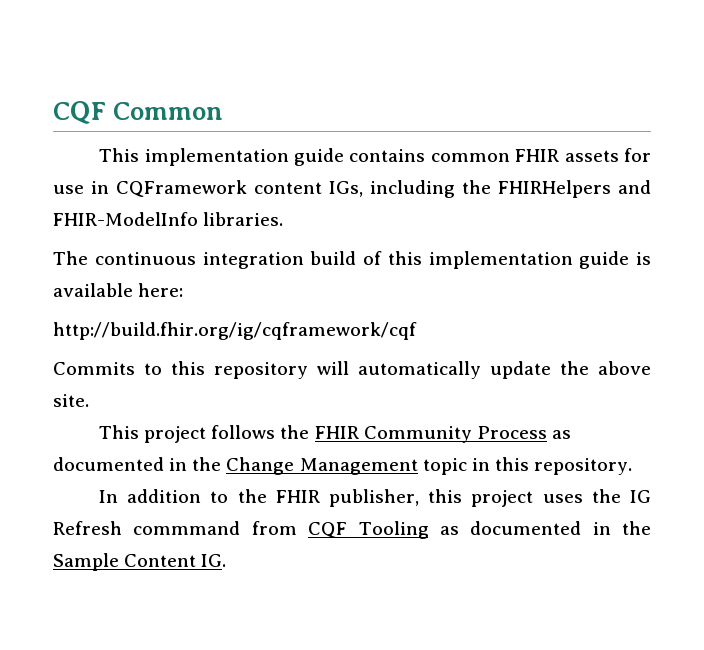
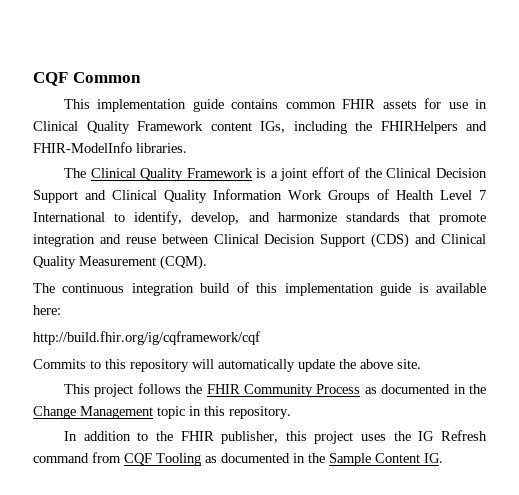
- This implementation guide contains common FHIR assets for use in CQFramework content IGs, including the FHIRHelpers and FHIR-ModelInfo libraries.
+ This implementation guide contains common FHIR assets for use in Clinical Quality Framework content IGs, including the FHIRHelpers and FHIR-ModelInfo libraries.
+ The Clinical Quality Framework is a joint effort of the Clinical Decision Support and Clinical Quality Information Work Groups of Health Level 7 International to identify, develop, and harmonize standards that promote integration and reuse between Clinical Decision Support (CDS) and Clinical Quality Measurement (CQM).
- In addition to the FHIR publisher, this project uses the IG Refresh commmand from CQF Tooling as documented in the Sample Content IG.
+ In addition to the FHIR publisher, this project uses the IG Refresh command from CQF Tooling as documented in the Sample Content IG.

